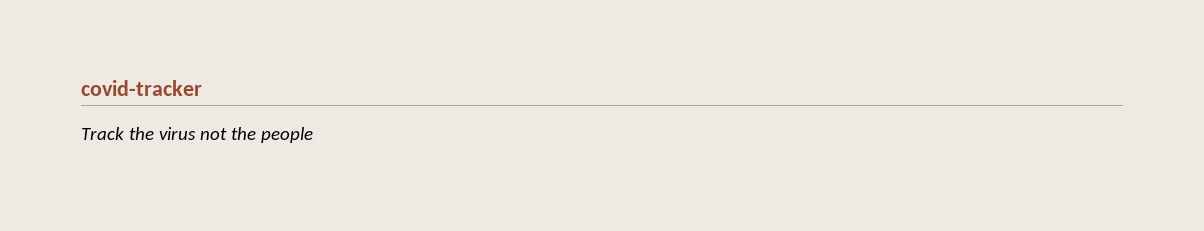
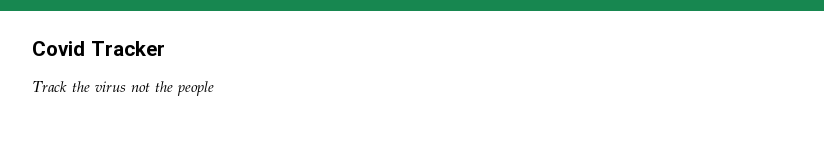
- covid-tracker
+ Covid Tracker

